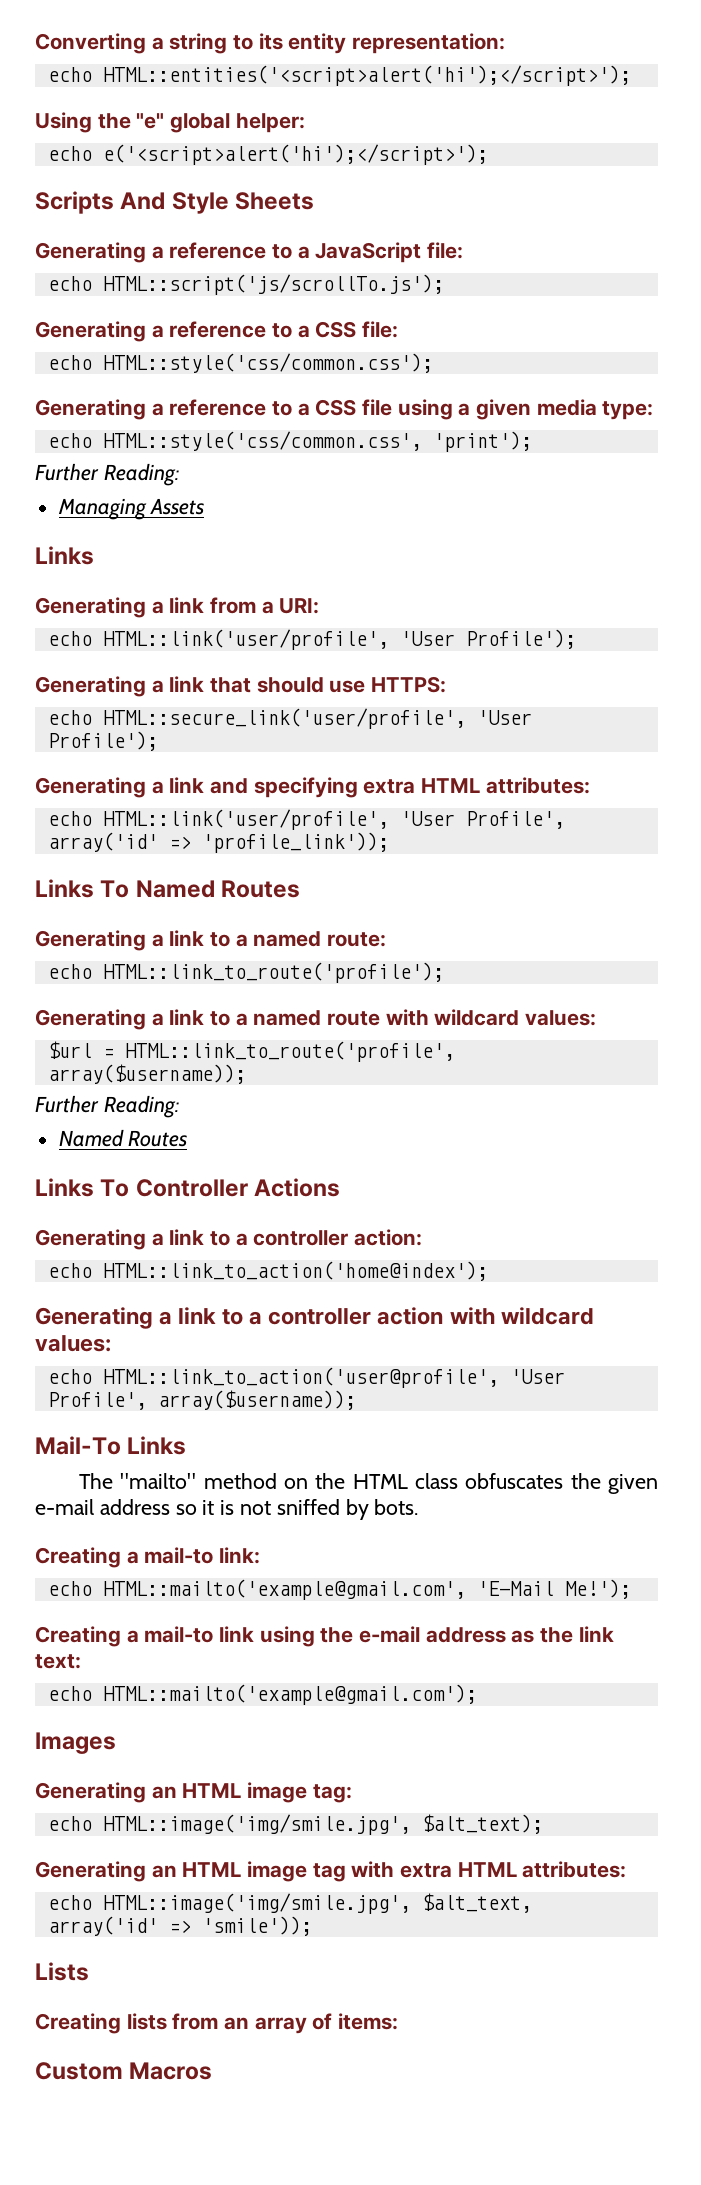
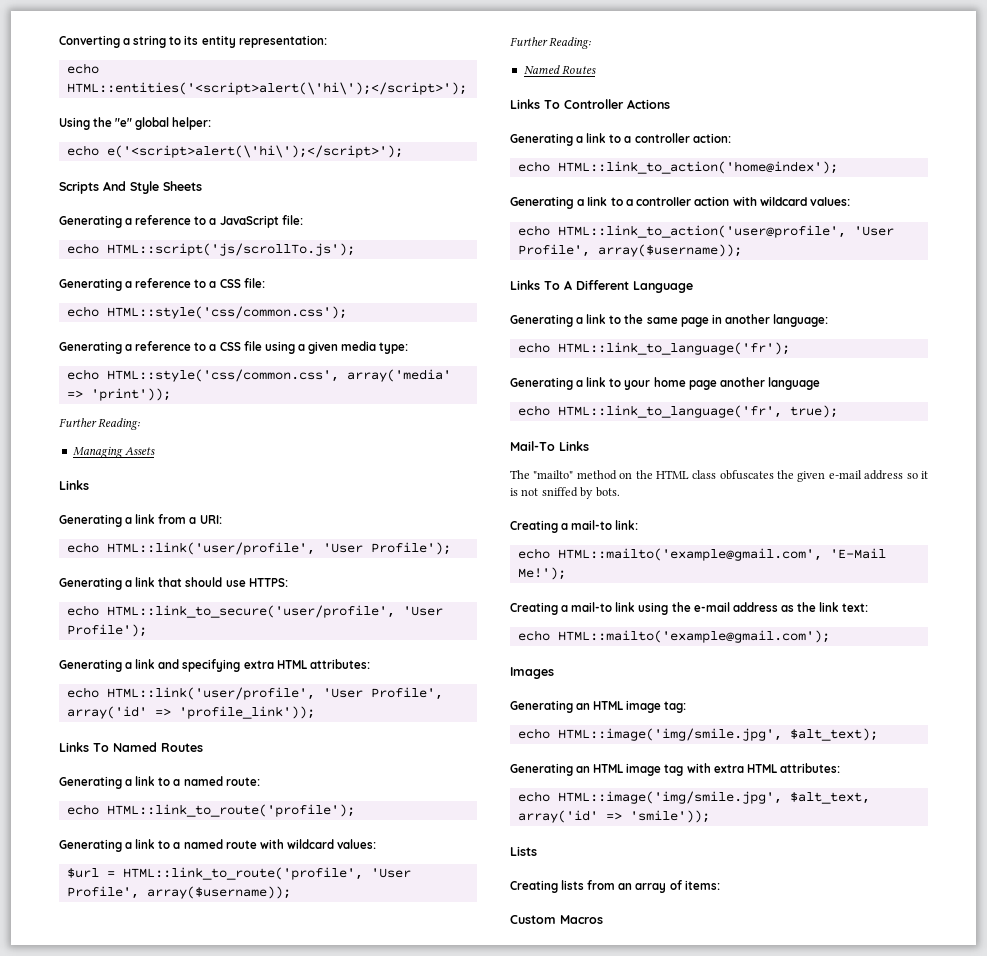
- echo HTML::entities('<script>alert('hi');</script>');
+ echo HTML::entities('<script>alert(\'hi\');</script>');
- echo e('<script>alert('hi');</script>');
+ echo e('<script>alert(\'hi\');</script>');
- echo HTML::style('css/common.css', 'print');
+ echo HTML::style('css/common.css', array('media' => 'print'));
- echo HTML::secure_link('user/profile', 'User Profile');
+ echo HTML::link_to_secure('user/profile', 'User Profile');
- $url = HTML::link_to_route('profile', array($username));
+ $url = HTML::link_to_route('profile', 'User Profile', array($username));
+ Links To A Different Language
+ Generating a link to the same page in another language:
+ echo HTML::link_to_language('fr');
+ Generating a link to your home page another language
+ echo HTML::link_to_language('fr', true);

